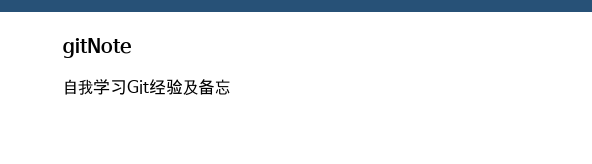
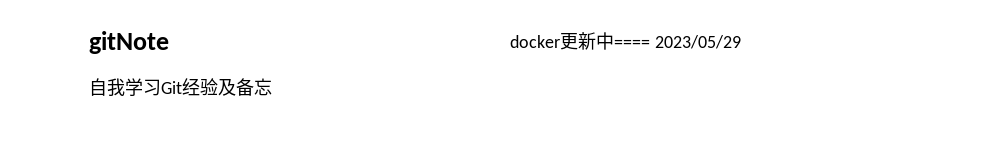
+ docker更新中==== 2023/05/29

